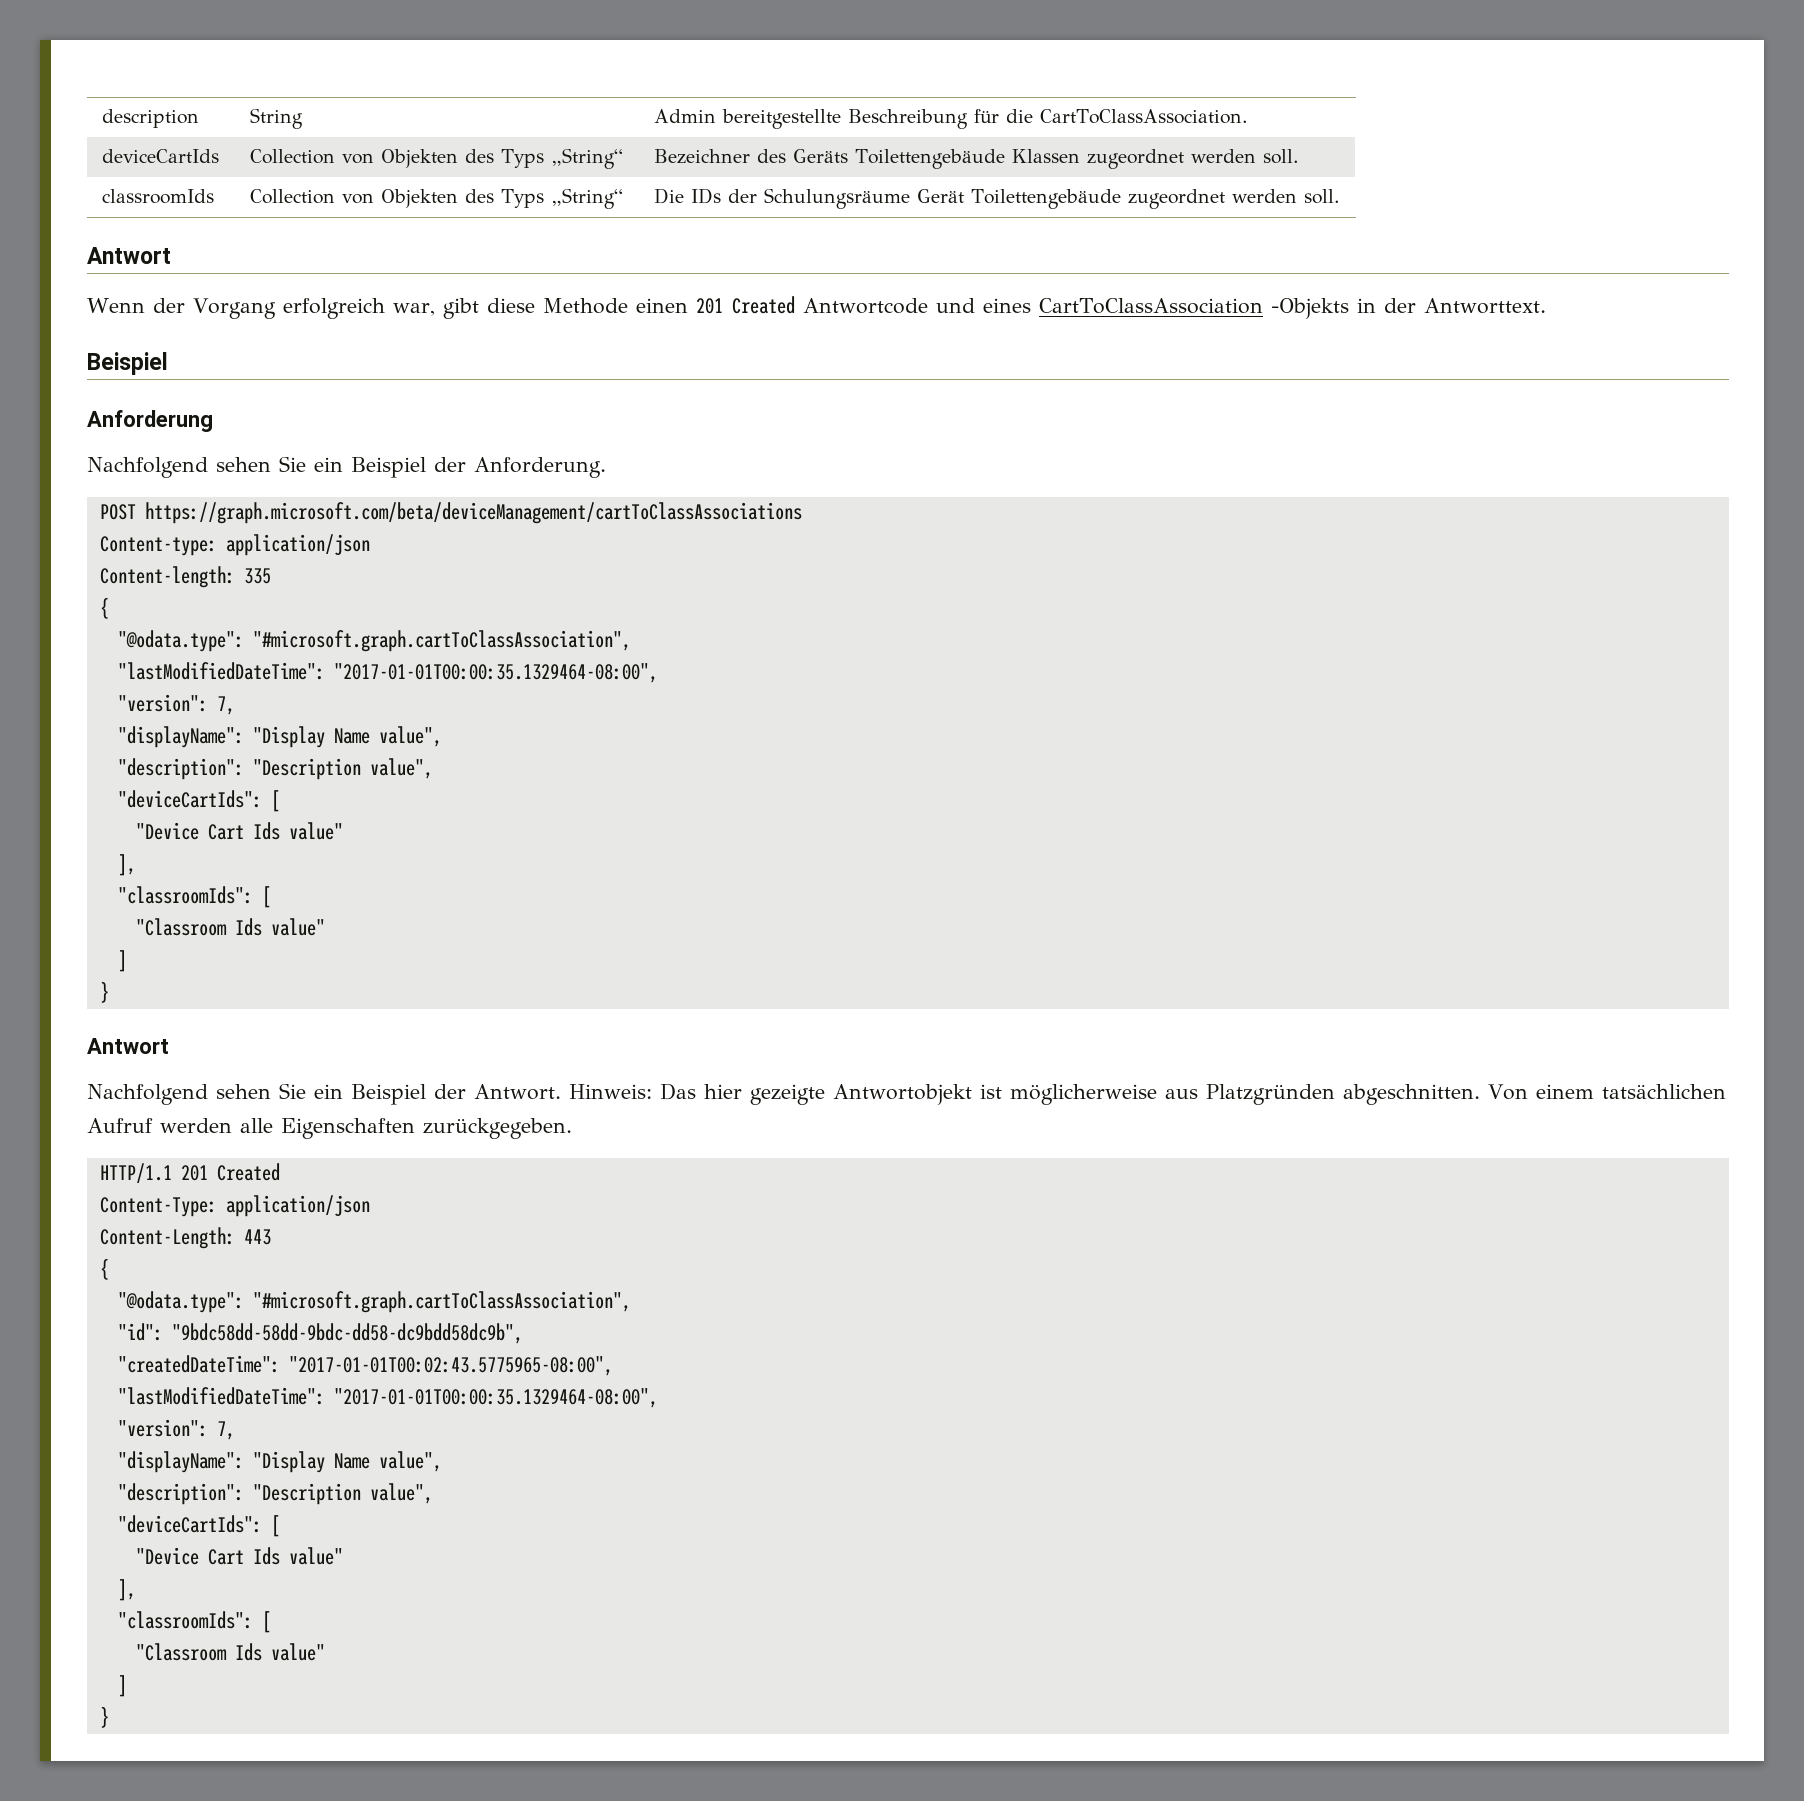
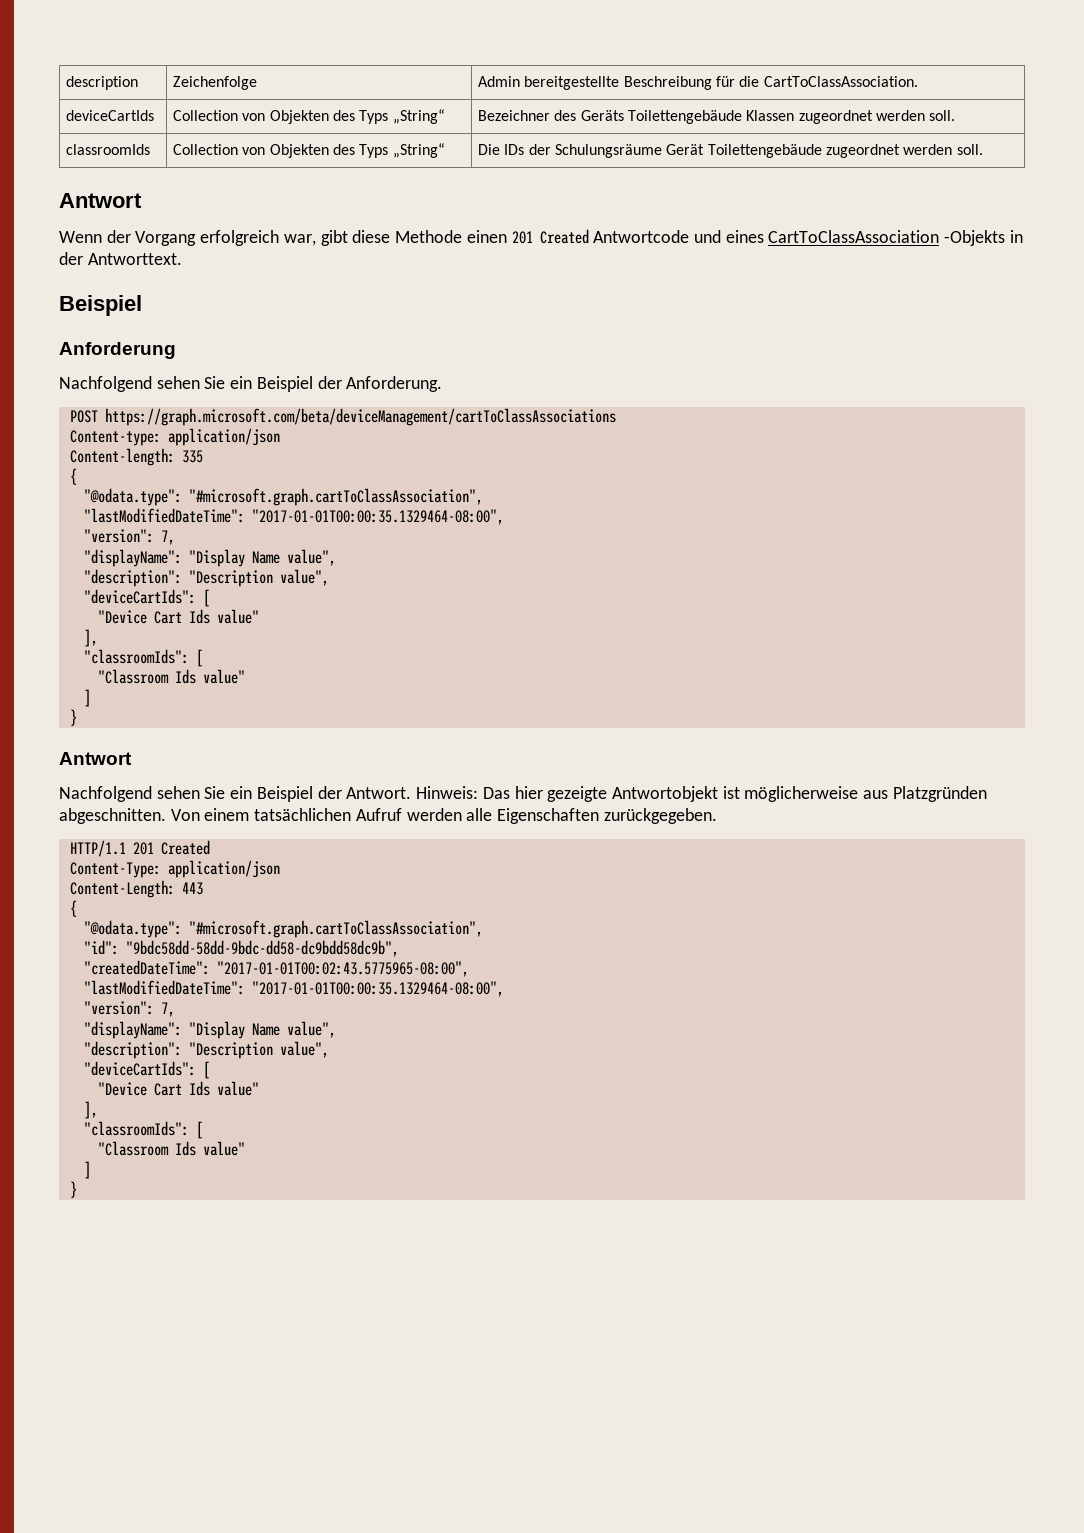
- description | String | Admin bereitgestellte Beschreibung für die CartToClassAssociation.
+ description | Zeichenfolge | Admin bereitgestellte Beschreibung für die CartToClassAssociation.

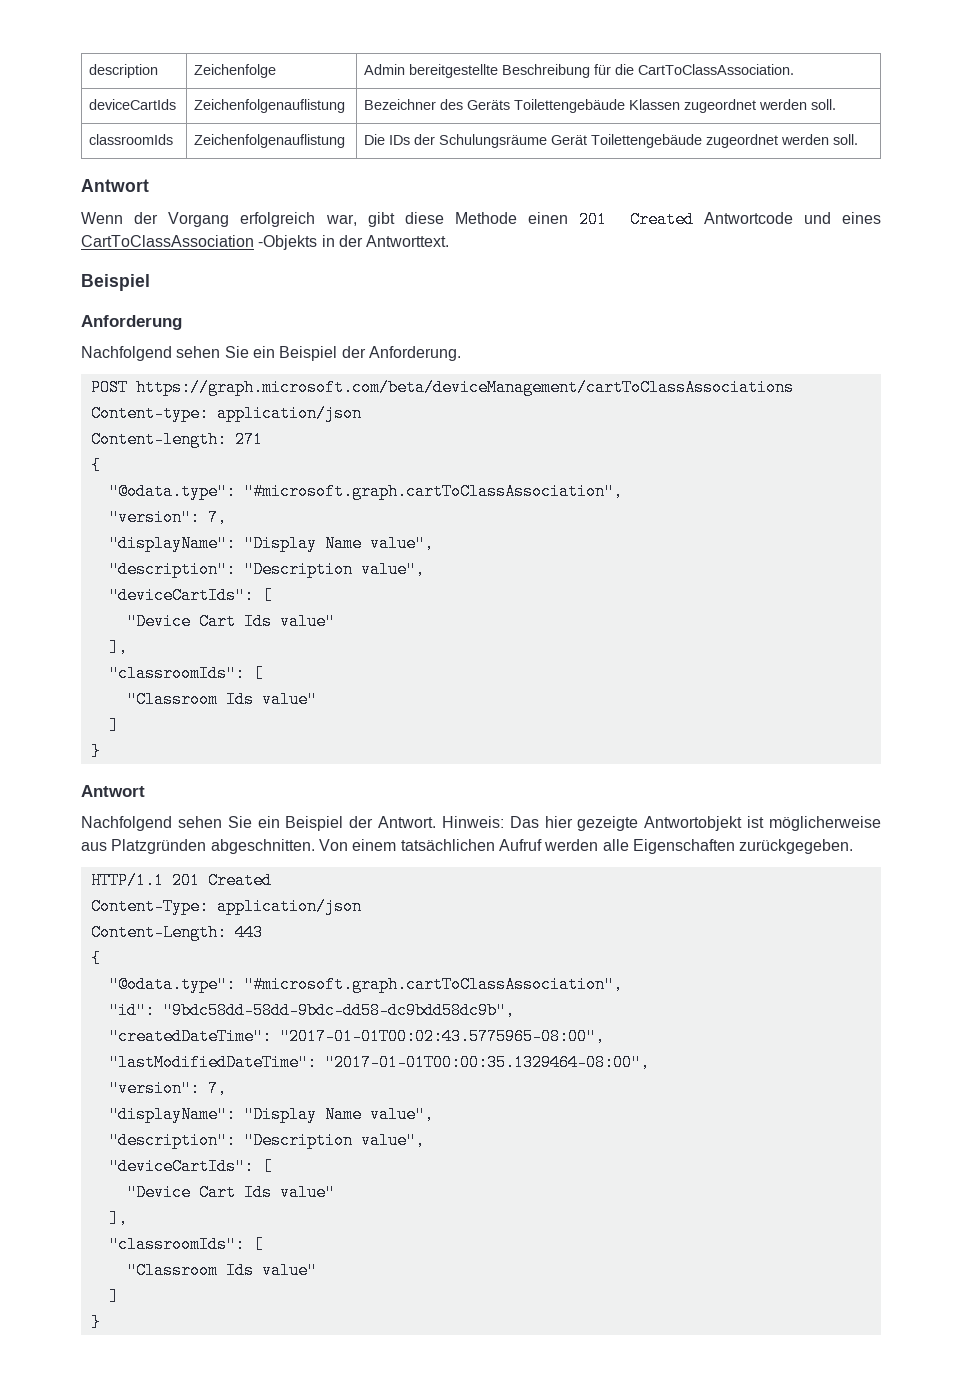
- deviceCartIds | Collection von Objekten des Typs „String“ | Bezeichner des Geräts Toilettengebäude Klassen zugeordnet werden soll.
+ deviceCartIds | Zeichenfolgenauflistung | Bezeichner des Geräts Toilettengebäude Klassen zugeordnet werden soll.
- classroomIds | Collection von Objekten des Typs „String“ | Die IDs der Schulungsräume Gerät Toilettengebäude zugeordnet werden soll.
+ classroomIds | Zeichenfolgenauflistung | Die IDs der Schulungsräume Gerät Toilettengebäude zugeordnet werden soll.
- Content-length: 335
+ Content-length: 271
  {
  "@odata.type": "#microsoft.graph.cartToClassAssociation",
- "lastModifiedDateTime": "2017-01-01T00:00:35.1329464-08:00",

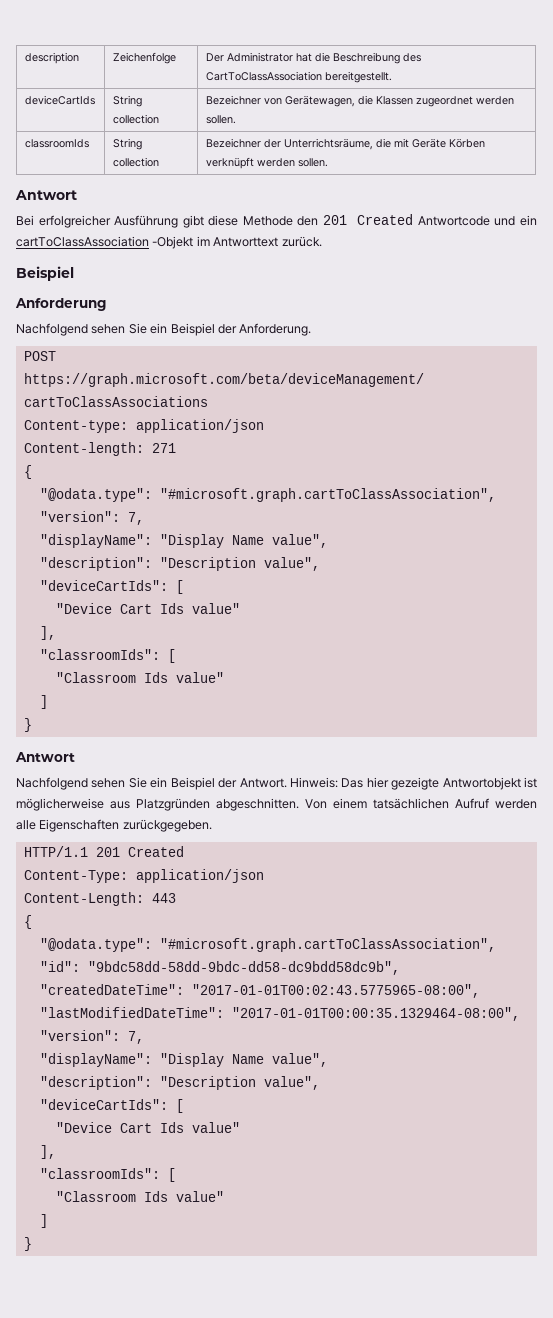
- description | Zeichenfolge | Admin bereitgestellte Beschreibung für die CartToClassAssociation.
+ description | Zeichenfolge | Der Administrator hat die Beschreibung des CartToClassAssociation bereitgestellt.
- deviceCartIds | Zeichenfolgenauflistung | Bezeichner des Geräts Toilettengebäude Klassen zugeordnet werden soll.
+ deviceCartIds | String collection | Bezeichner von Gerätewagen, die Klassen zugeordnet werden sollen.
- classroomIds | Zeichenfolgenauflistung | Die IDs der Schulungsräume Gerät Toilettengebäude zugeordnet werden soll.
+ classroomIds | String collection | Bezeichner der Unterrichtsräume, die mit Geräte Körben verknüpft werden sollen.
  Antwort
- Wenn der Vorgang erfolgreich war, gibt diese Methode einen 201 Created Antwortcode und eines CartToClassAssociation -Objekts in der Antworttext.
+ Bei erfolgreicher Ausführung gibt diese Methode den 201 Created Antwortcode und ein cartToClassAssociation -Objekt im Antworttext zurück.

